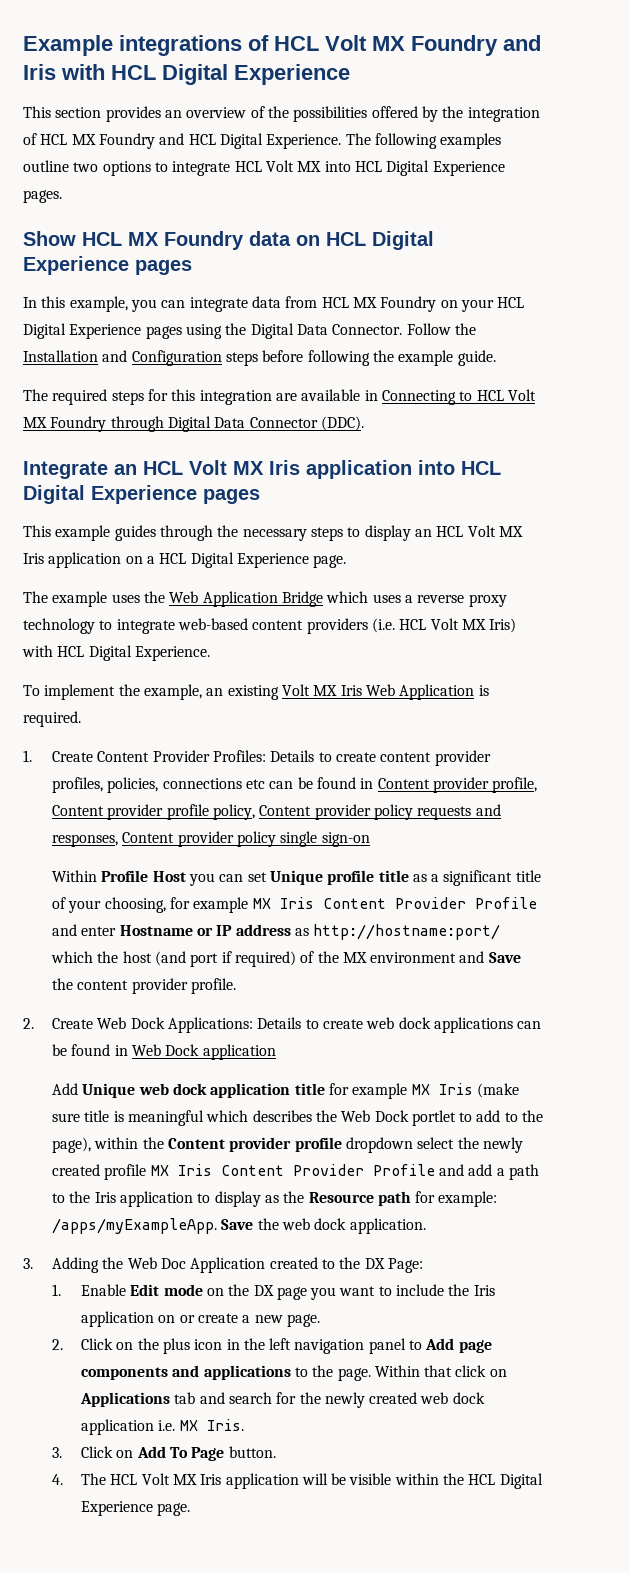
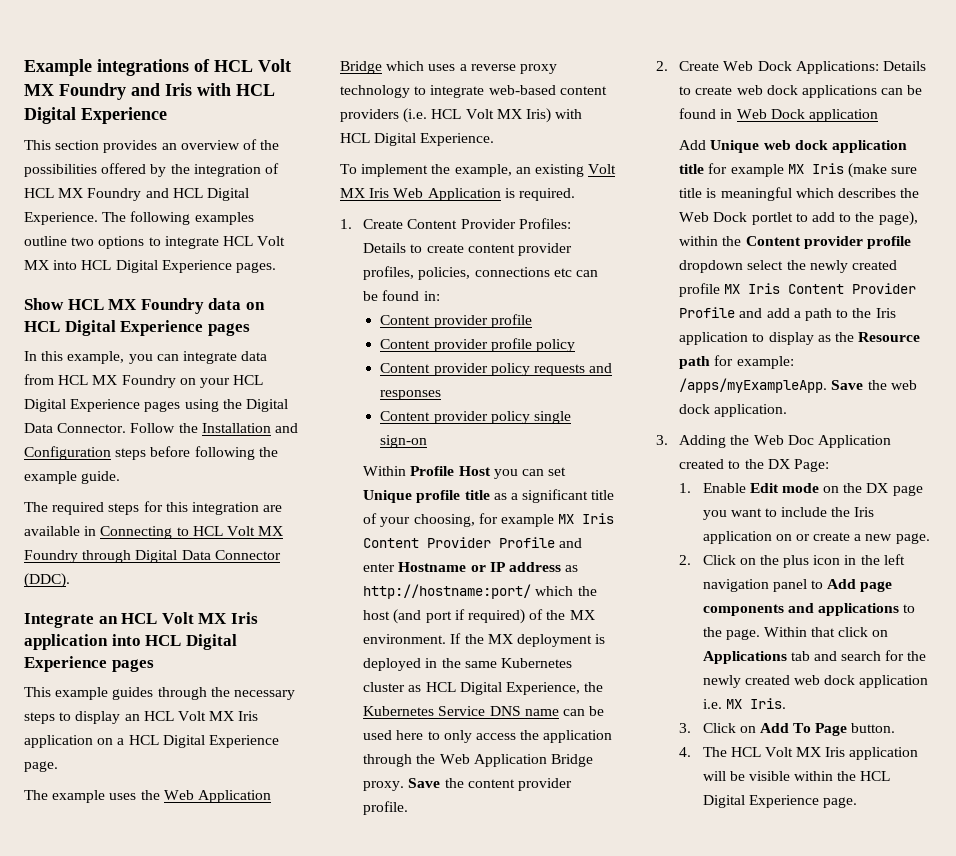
- 1. Create Content Provider Profiles: Details to create content provider profiles, policies, connections etc can be found in Content provider profile, Content provider profile policy, Content provider policy requests and responses, Content provider policy single sign-on
+ 1. Create Content Provider Profiles: Details to create content provider profiles, policies, connections etc can be found in:
+ Content provider profile
+ Content provider profile policy
+ Content provider policy requests and responses
+ Content provider policy single sign-on
- Within Profile Host you can set Unique profile title as a significant title of your choosing, for example MX Iris Content Provider Profile and enter Hostname or IP address as http://hostname:port/ which the host (and port if required) of the MX environment and Save the content provider profile.
+ Within Profile Host you can set Unique profile title as a significant title of your choosing, for example MX Iris Content Provider Profile and enter Hostname or IP address as http://hostname:port/ which the host (and port if required) of the MX environment. If the MX deployment is deployed in the same Kubernetes cluster as HCL Digital Experience, the Kubernetes Service DNS name can be used here to only access the application through the Web Application Bridge proxy. Save the content provider profile.

